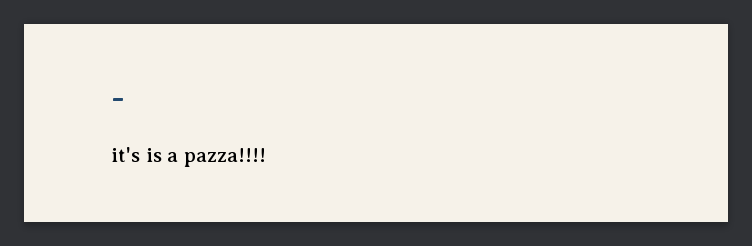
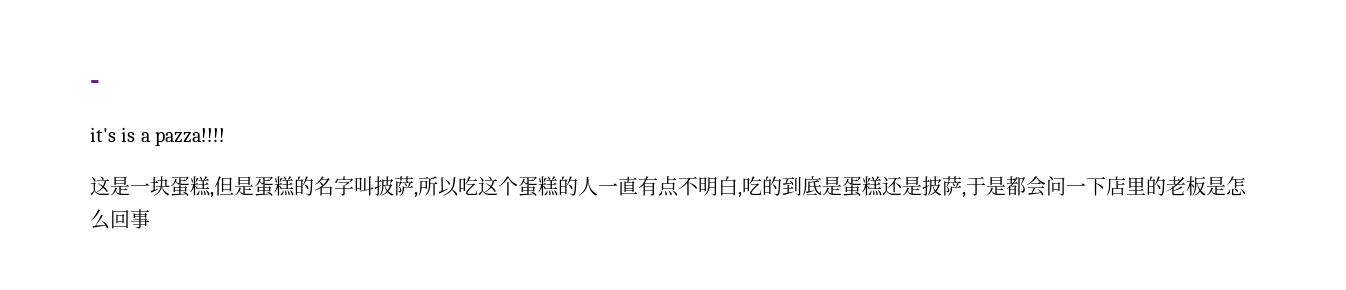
+ 这是一块蛋糕,但是蛋糕的名字叫披萨,所以吃这个蛋糕的人一直有点不明白,吃的到底是蛋糕还是披萨,于是都会问一下店里的老板是怎么回事

